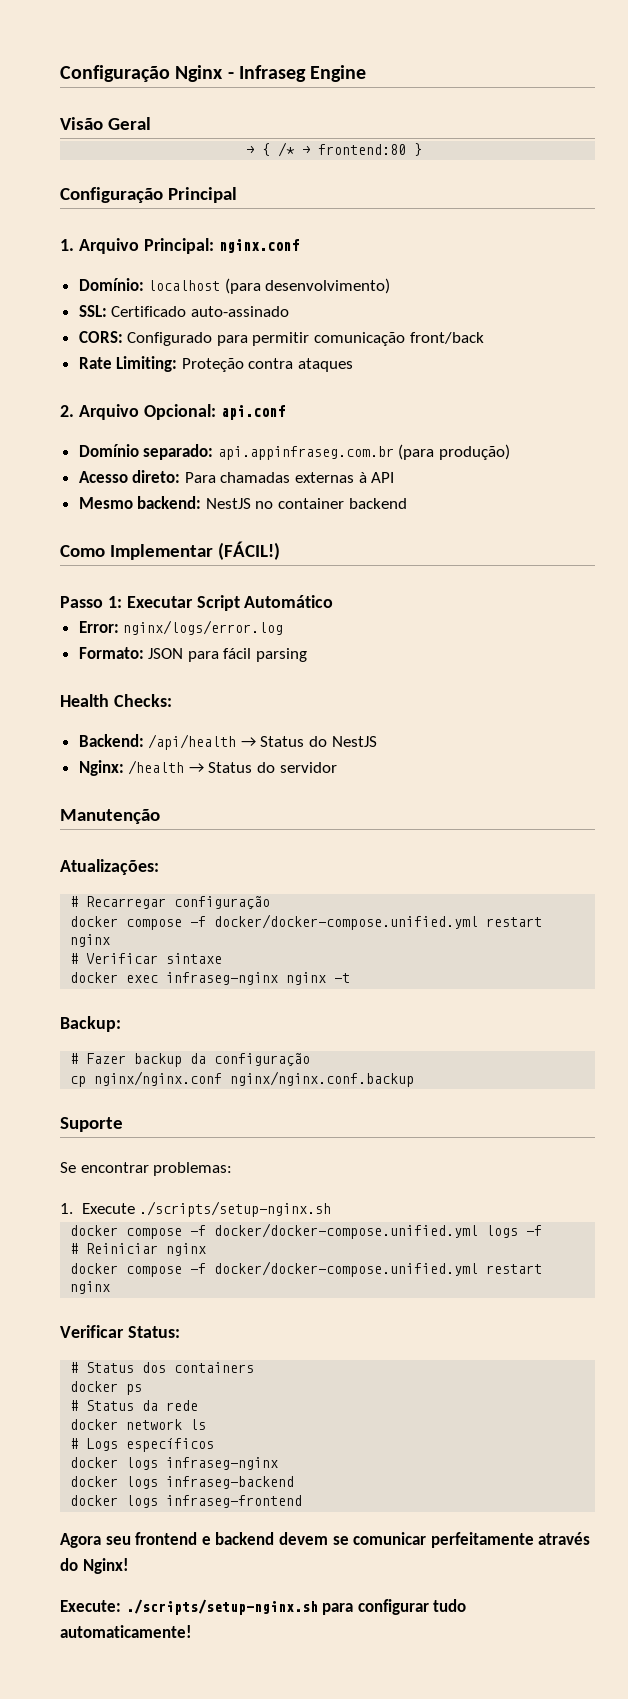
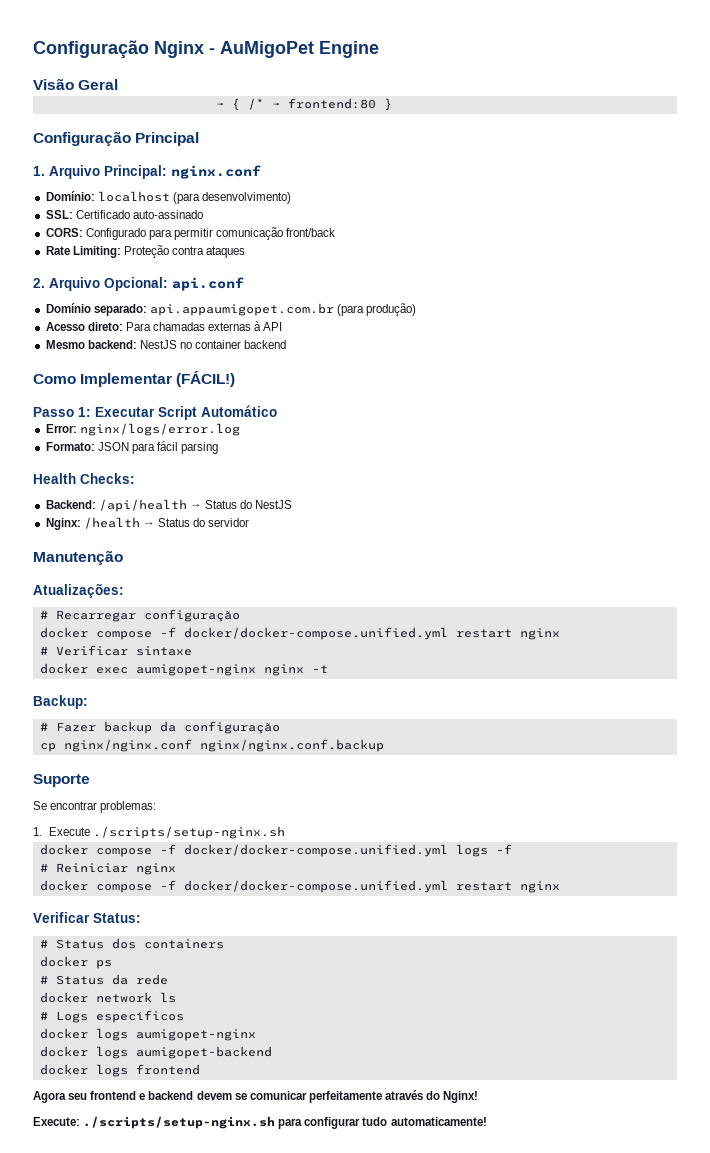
- Configuração Nginx - Infraseg Engine
+ Configuração Nginx - AuMigoPet Engine
- Domínio separado: api.appinfraseg.com.br (para produção)
+ Domínio separado: api.appaumigopet.com.br (para produção)
- docker exec infraseg-nginx nginx -t
+ docker exec aumigopet-nginx nginx -t
- docker logs infraseg-nginx
- docker logs infraseg-backend
- docker logs infraseg-frontend
+ docker logs aumigopet-nginx
+ docker logs aumigopet-backend
+ docker logs frontend

